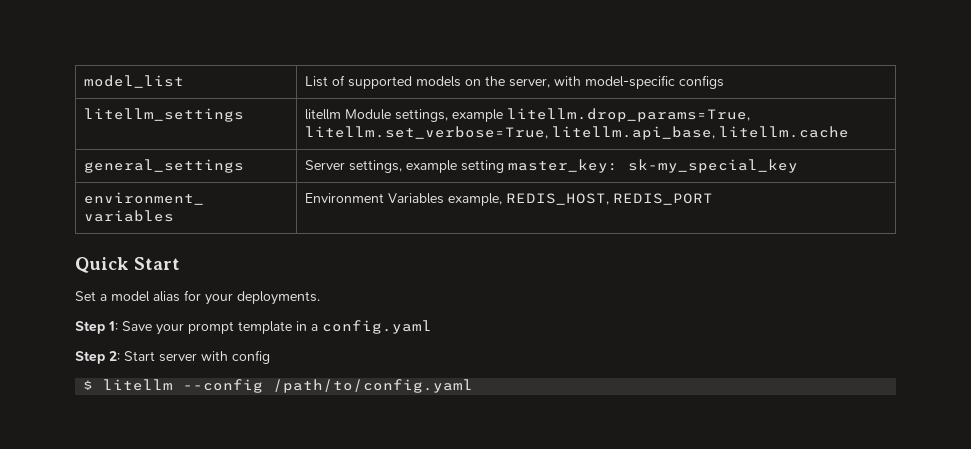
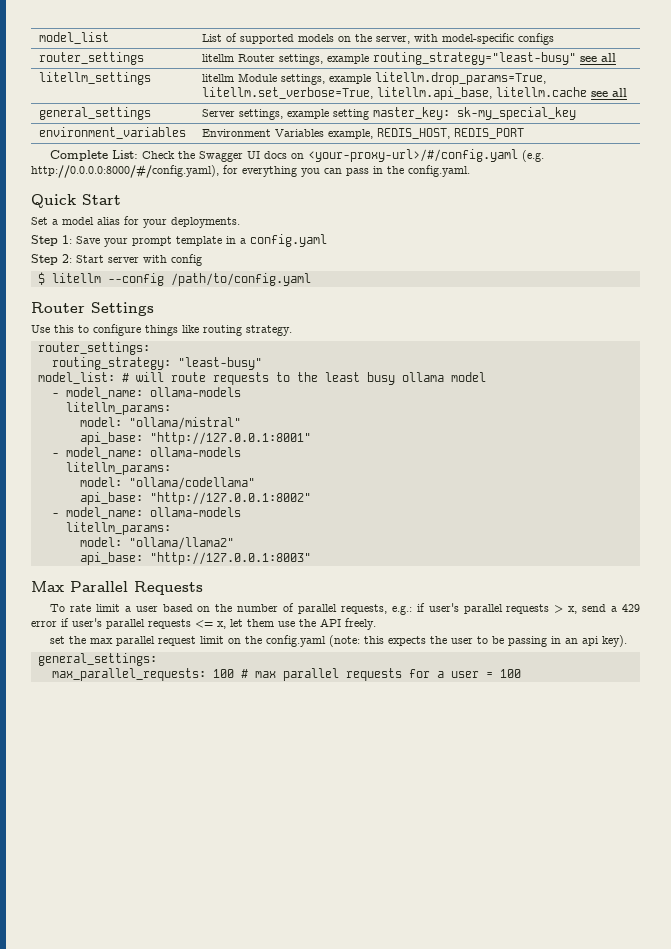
+ router_settings | litellm Router settings, example routing_strategy="least-busy" see all
- litellm_settings | litellm Module settings, example litellm.drop_params=True, litellm.set_verbose=True, litellm.api_base, litellm.cache
+ litellm_settings | litellm Module settings, example litellm.drop_params=True, litellm.set_verbose=True, litellm.api_base, litellm.cache see all
+ Complete List: Check the Swagger UI docs on <your-proxy-url>/#/config.yaml (e.g. http://0.0.0.0:8000/#/config.yaml), for everything you can pass in the config.yaml.
+ Router Settings
+ Use this to configure things like routing strategy.
+ router_settings:
+ routing_strategy: "least-busy"
+ model_list: # will route requests to the least busy ollama model
+ - model_name: ollama-models
+ litellm_params:
+ model: "ollama/mistral"
+ api_base: "http://127.0.0.1:8001"
+ - model_name: ollama-models
+ litellm_params:
+ model: "ollama/codellama"
+ api_base: "http://127.0.0.1:8002"
+ - model_name: ollama-models
+ litellm_params:
+ model: "ollama/llama2"
+ api_base: "http://127.0.0.1:8003"
+ Max Parallel Requests
+ To rate limit a user based on the number of parallel requests, e.g.: if user's parallel requests > x, send a 429 error if user's parallel requests <= x, let them use the API freely.
+ set the max parallel request limit on the config.yaml (note: this expects the user to be passing in an api key).
+ general_settings:
+ max_parallel_requests: 100 # max parallel requests for a user = 100

